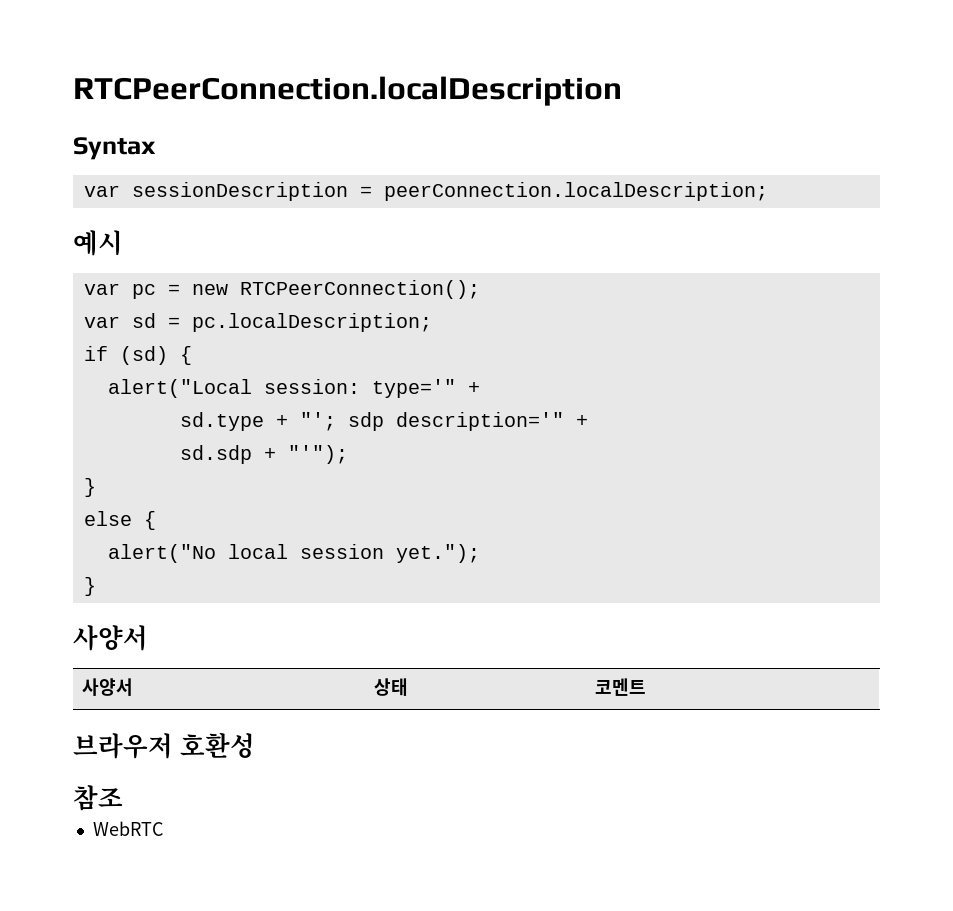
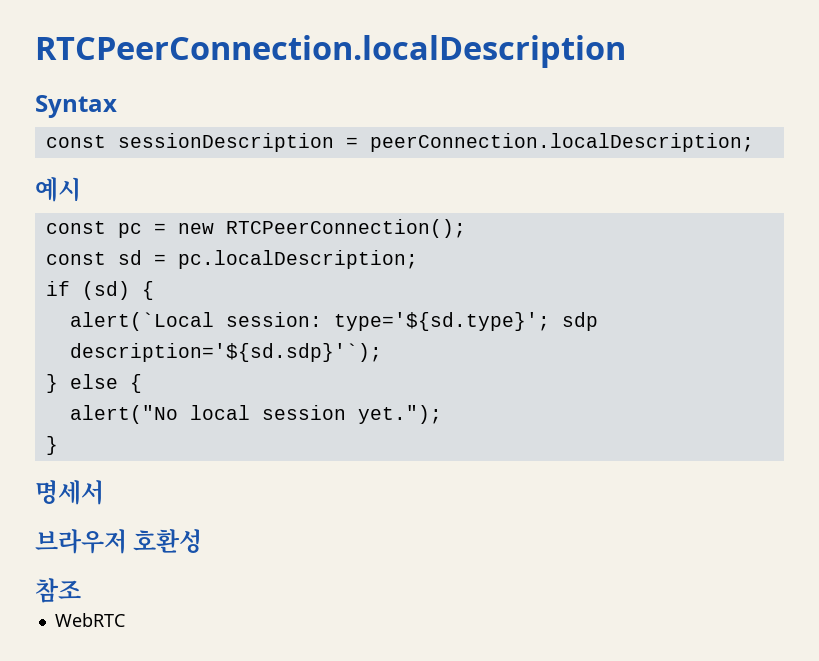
- var sessionDescription = peerConnection.localDescription;
+ const sessionDescription = peerConnection.localDescription;
- var pc = new RTCPeerConnection();
+ const pc = new RTCPeerConnection();
- var sd = pc.localDescription;
+ const sd = pc.localDescription;
- alert("Local session: type='" +
- sd.type + "'; sdp description='" +
- sd.sdp + "'");
- }
- else {
+ alert(`Local session: type='${sd.type}'; sdp description='${sd.sdp}'`);
+ } else {
  alert("No local session yet.");
  }
- 사양서
- 사양서 | 상태 | 코멘트
+ 명세서

